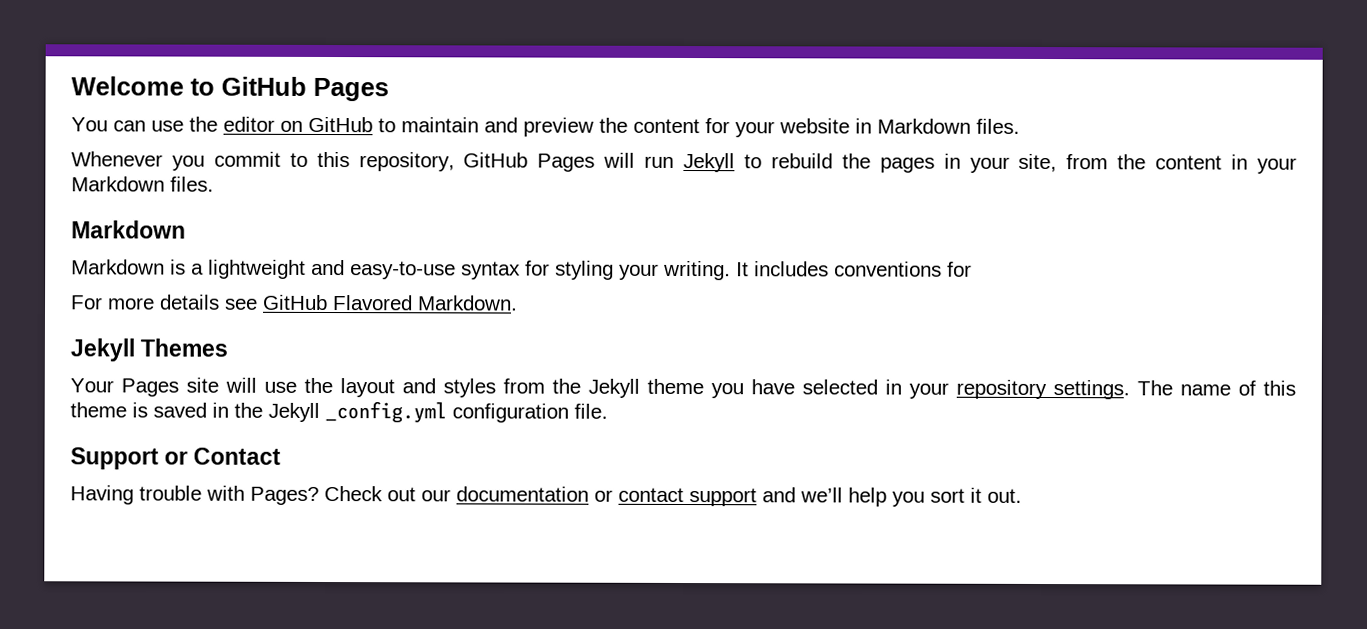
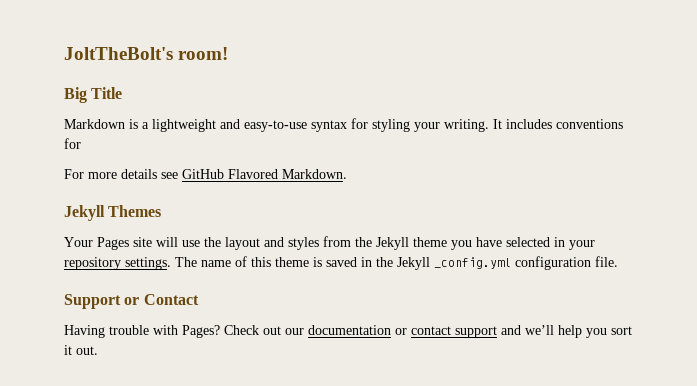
- Welcome to GitHub Pages
- You can use the editor on GitHub to maintain and preview the content for your website in Markdown files.
- Whenever you commit to this repository, GitHub Pages will run Jekyll to rebuild the pages in your site, from the content in your Markdown files.
- Markdown
+ JoltTheBolt's room!
+ Big Title

